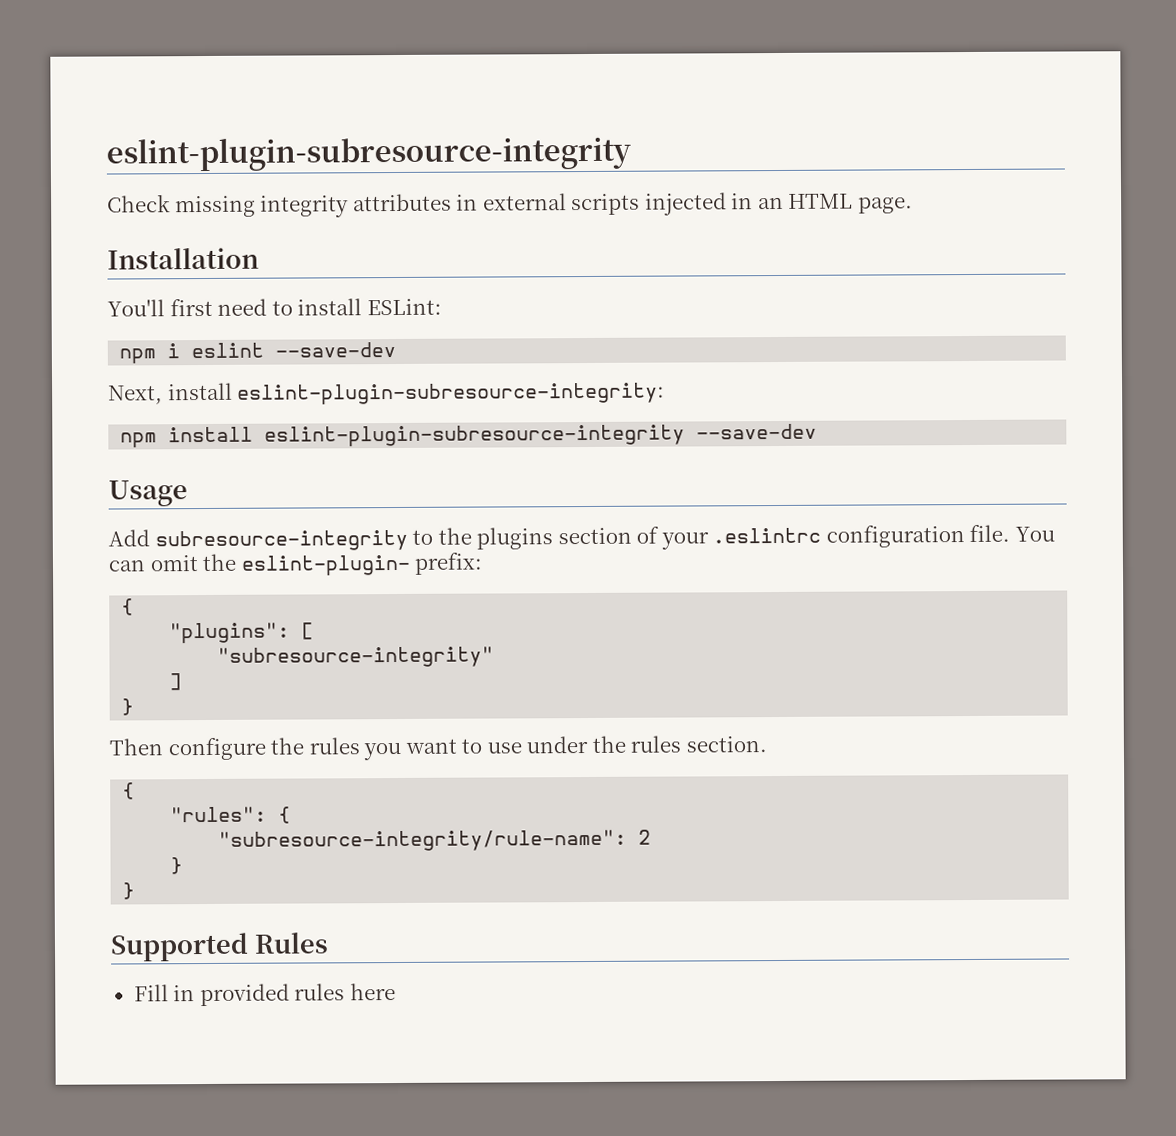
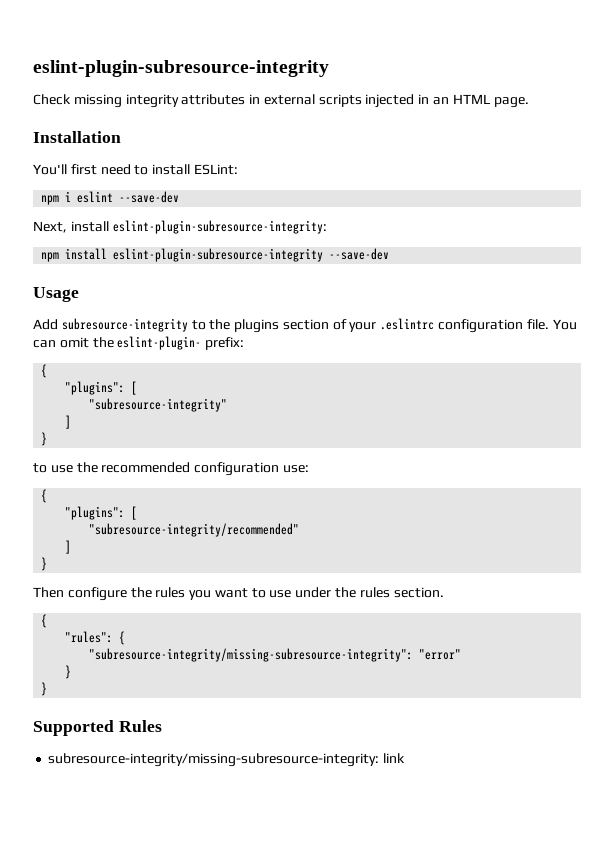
+ to use the recommended configuration use:
+ {
+ "plugins": [
+ "subresource-integrity/recommended"
+ ]
+ }
- "subresource-integrity/rule-name": 2
+ "subresource-integrity/missing-subresource-integrity": "error"
- Fill in provided rules here
+ subresource-integrity/missing-subresource-integrity: link

